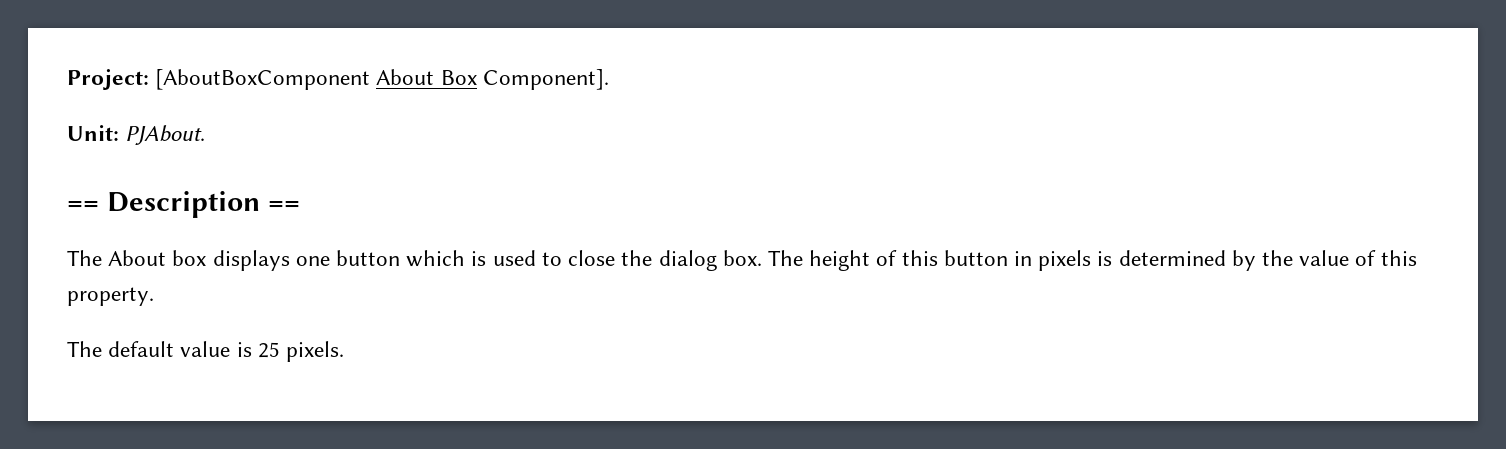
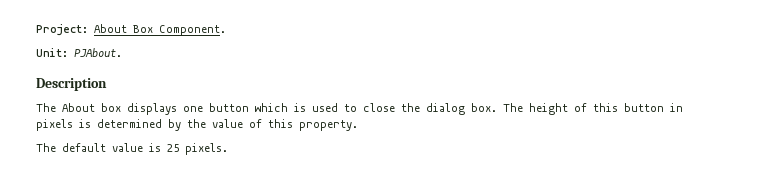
- Project: [AboutBoxComponent About Box Component].
+ Project: About Box Component.
- == Description ==
+ Description

